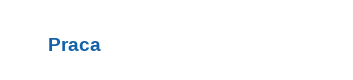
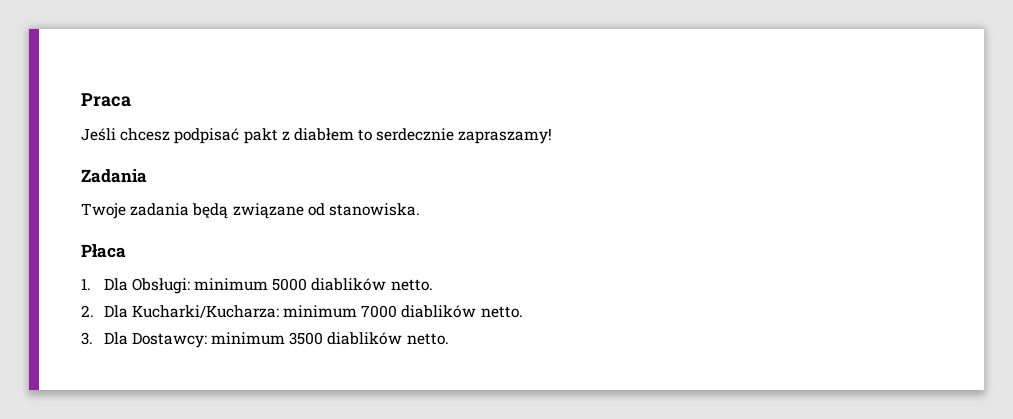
+ Jeśli chcesz podpisać pakt z diabłem to serdecznie zapraszamy!
+ Zadania
+ Twoje zadania będą związane od stanowiska.
+ Płaca
+ 1. Dla Obsługi: minimum 5000 diablików netto.
+ 2. Dla Kucharki/Kucharza: minimum 7000 diablików netto.
+ 3. Dla Dostawcy: minimum 3500 diablików netto.

